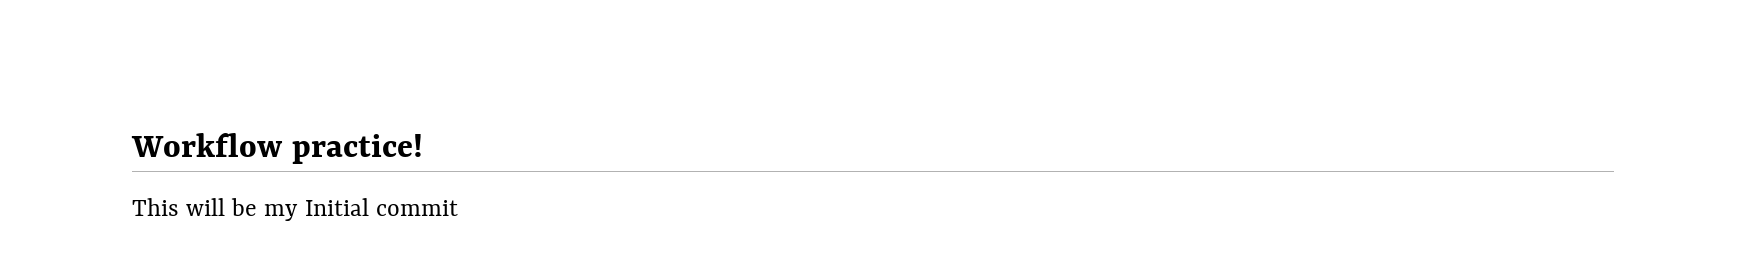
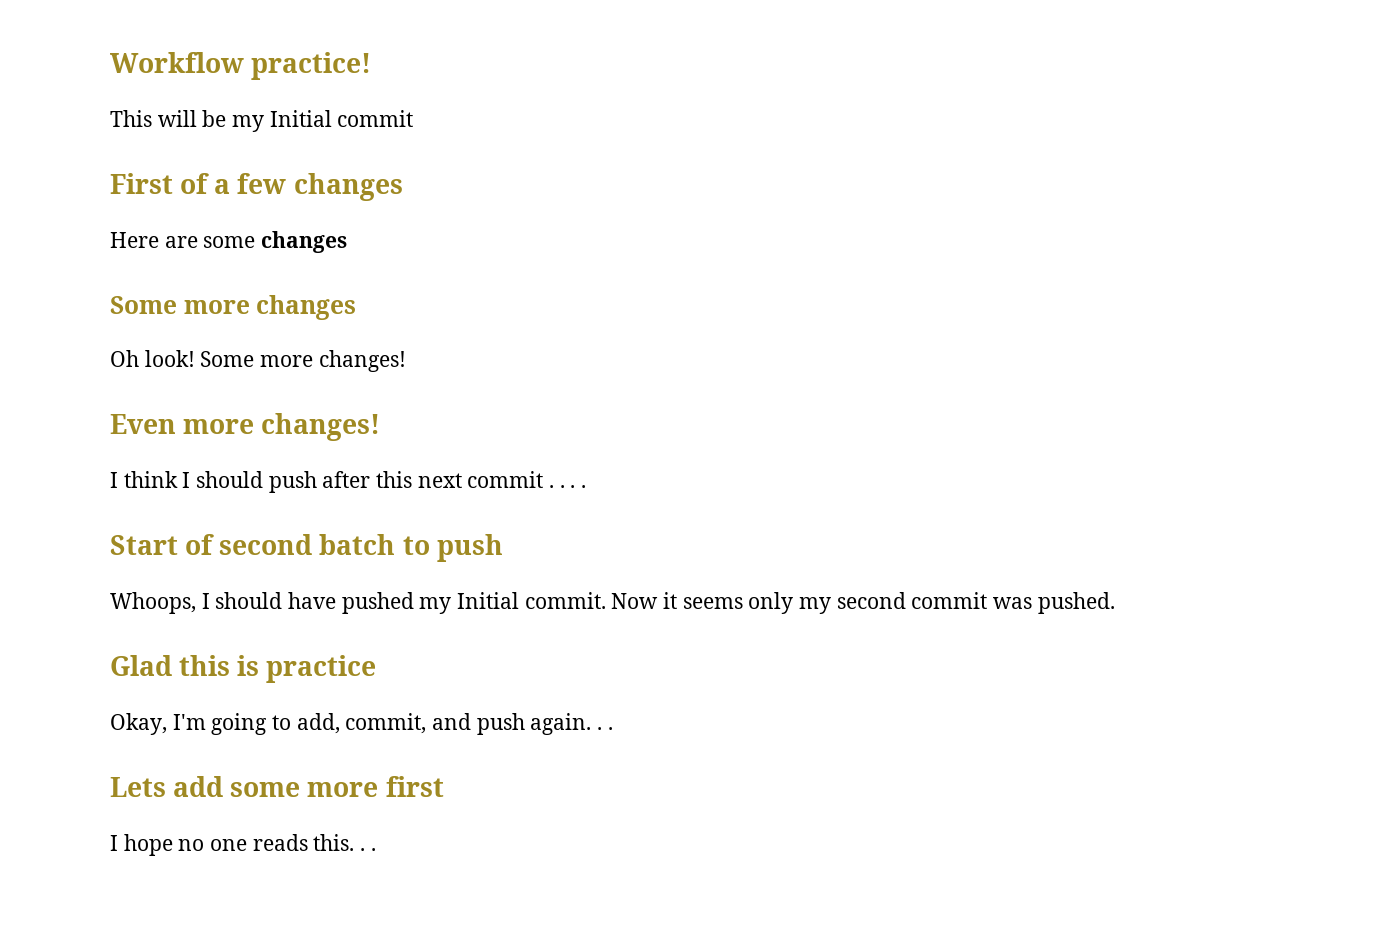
+ First of a few changes
+ Here are some changes
+ Some more changes
+ Oh look! Some more changes!
+ Even more changes!
+ I think I should push after this next commit . . . .
+ Start of second batch to push
+ Whoops, I should have pushed my Initial commit. Now it seems only my second commit was pushed.
+ Glad this is practice
+ Okay, I'm going to add, commit, and push again. . .
+ Lets add some more first
+ I hope no one reads this. . .

